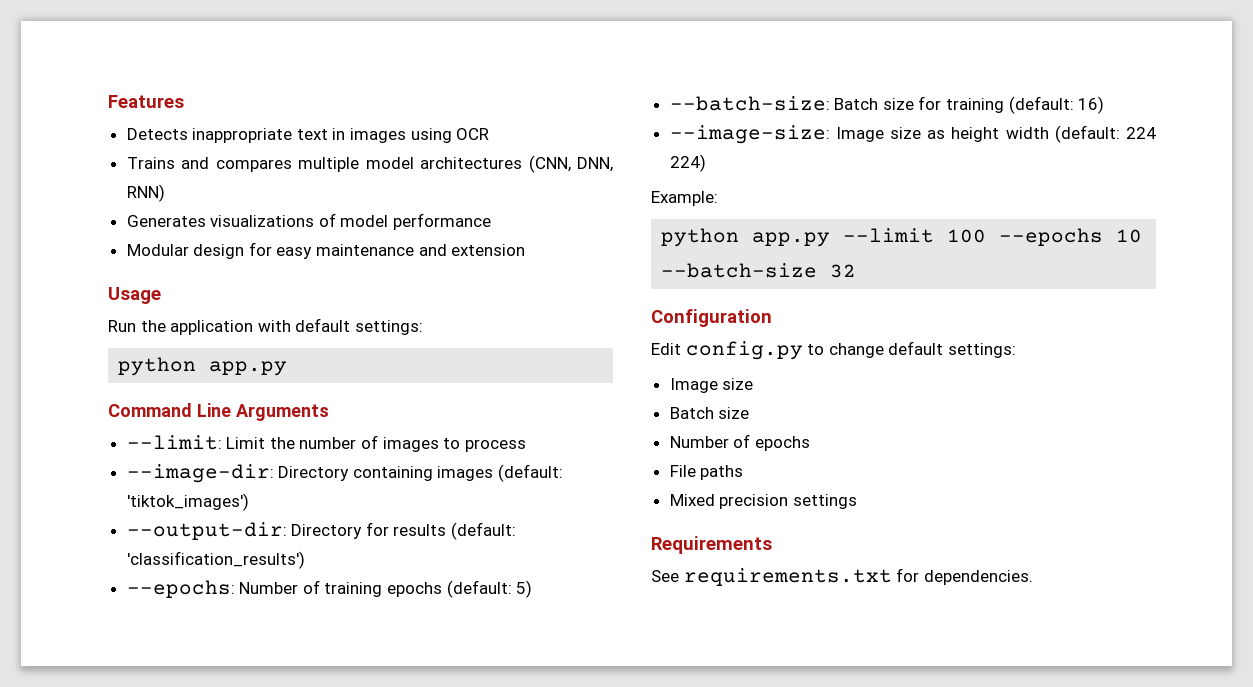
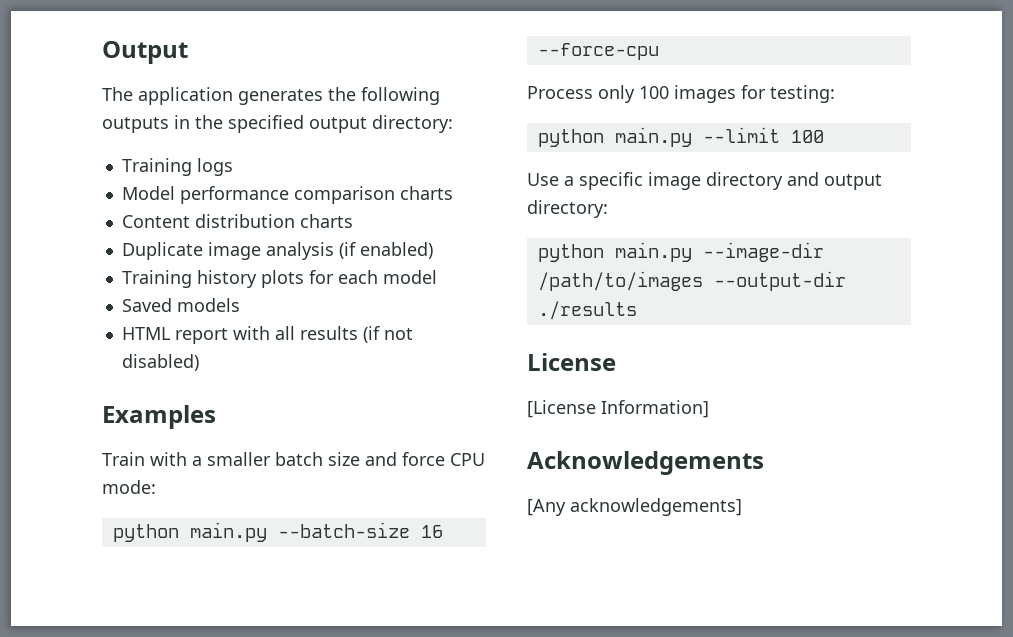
- Features
- Detects inappropriate text in images using OCR
- Trains and compares multiple model architectures (CNN, DNN, RNN)
- Generates visualizations of model performance
- Modular design for easy maintenance and extension
- Usage
- Run the application with default settings:
- python app.py
- Command Line Arguments
- --limit: Limit the number of images to process
- --image-dir: Directory containing images (default: 'tiktok_images')
- --output-dir: Directory for results (default: 'classification_results')
- --epochs: Number of training epochs (default: 5)
- --batch-size: Batch size for training (default: 16)
- --image-size: Image size as height width (default: 224 224)
- Example:
- python app.py --limit 100 --epochs 10 --batch-size 32
- Configuration
- Edit config.py to change default settings:
- Image size
- Batch size
- Number of epochs
- File paths
- Mixed precision settings
- Requirements
- See requirements.txt for dependencies.
+ Output
+ The application generates the following outputs in the specified output directory:
+ Training logs
+ Model performance comparison charts
+ Content distribution charts
+ Duplicate image analysis (if enabled)
+ Training history plots for each model
+ Saved models
+ HTML report with all results (if not disabled)
+ Examples
+ Train with a smaller batch size and force CPU mode:
+ python main.py --batch-size 16 --force-cpu
+ Process only 100 images for testing:
+ python main.py --limit 100
+ Use a specific image directory and output directory:
+ python main.py --image-dir /path/to/images --output-dir ./results
+ License
+ [License Information]
+ Acknowledgements
+ [Any acknowledgements]

